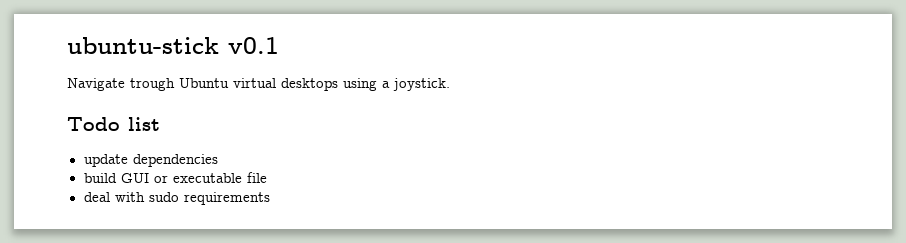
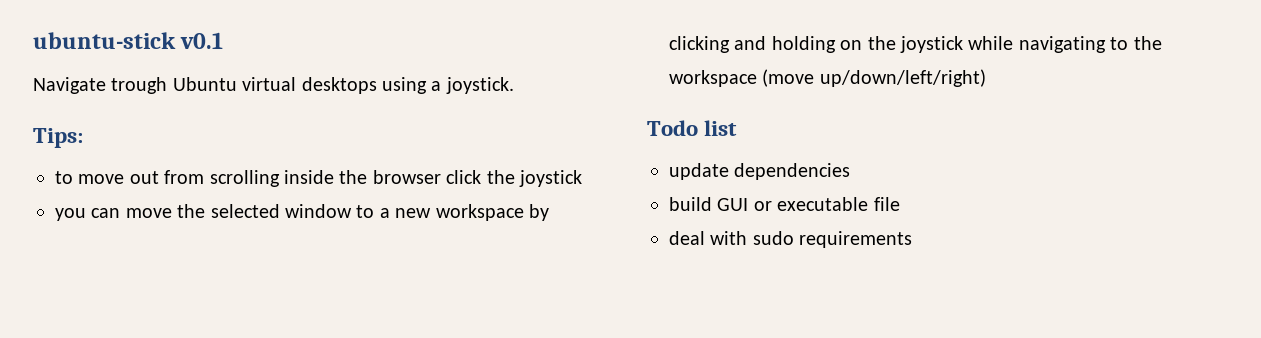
+ Tips:
+ to move out from scrolling inside the browser click the joystick
+ you can move the selected window to a new workspace by clicking and holding on the joystick while navigating to the workspace (move up/down/left/right)

